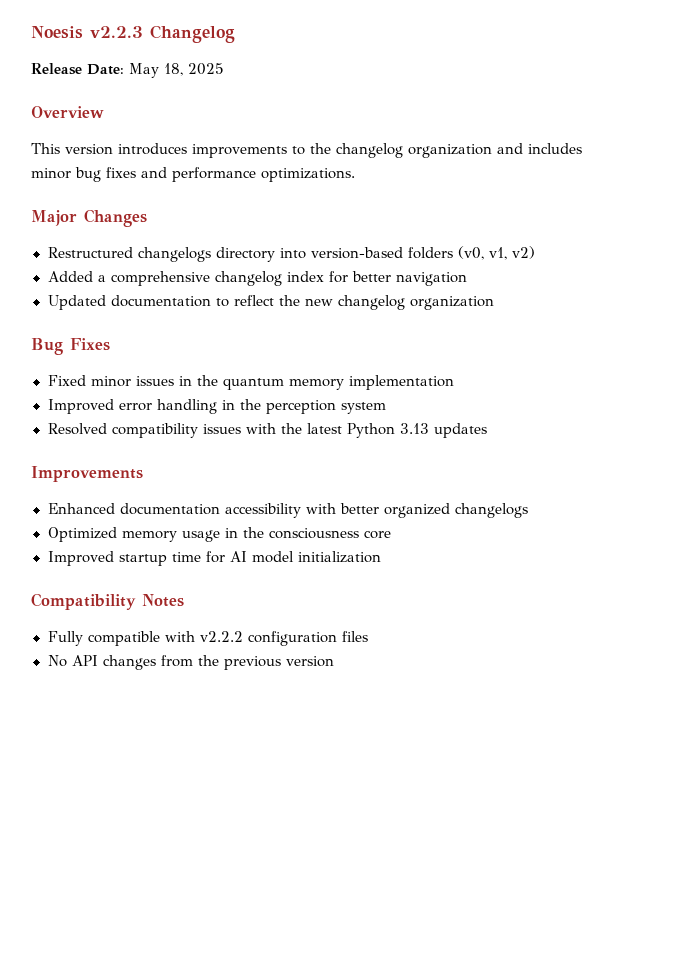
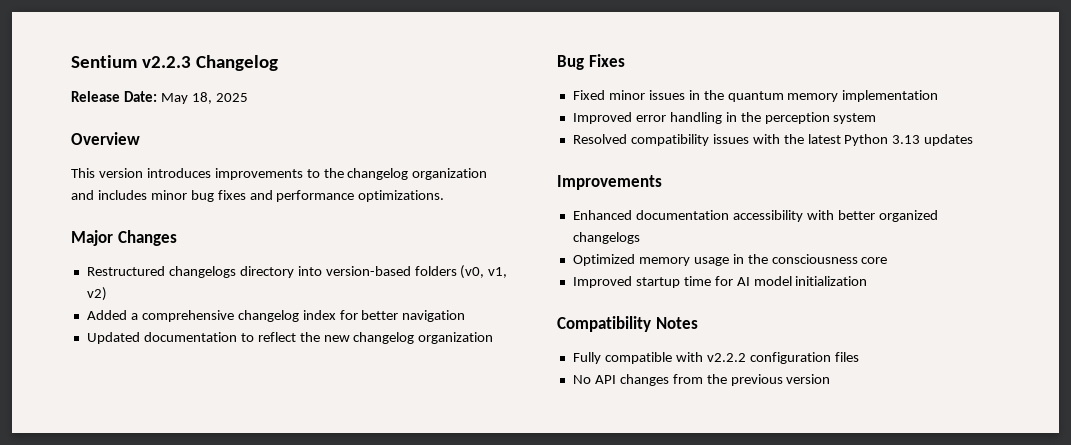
- Noesis v2.2.3 Changelog
+ Sentium v2.2.3 Changelog

